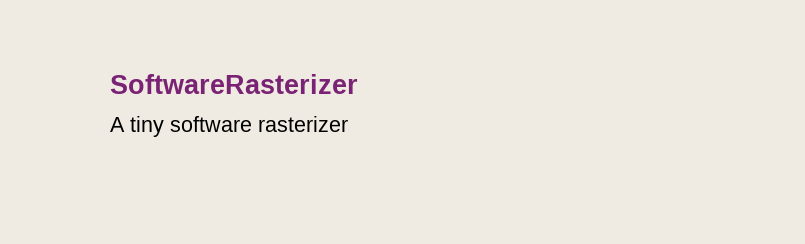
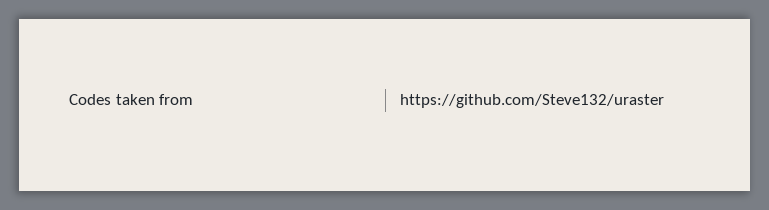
- SoftwareRasterizer
- A tiny software rasterizer
+ Codes taken from https://github.com/Steve132/uraster

